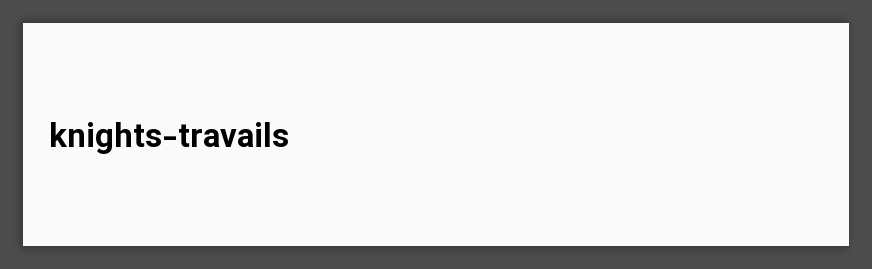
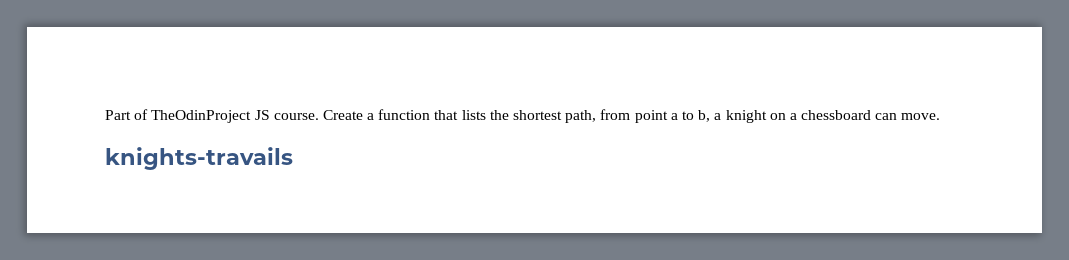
+ Part of TheOdinProject JS course. Create a function that lists the shortest path, from point a to b, a knight on a chessboard can move.

